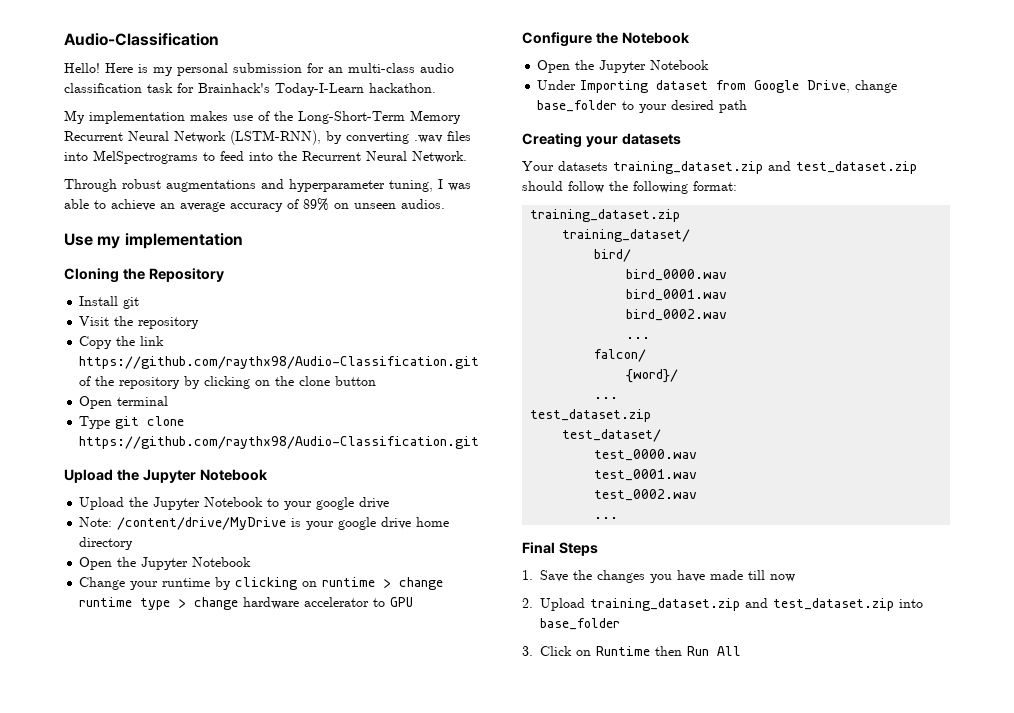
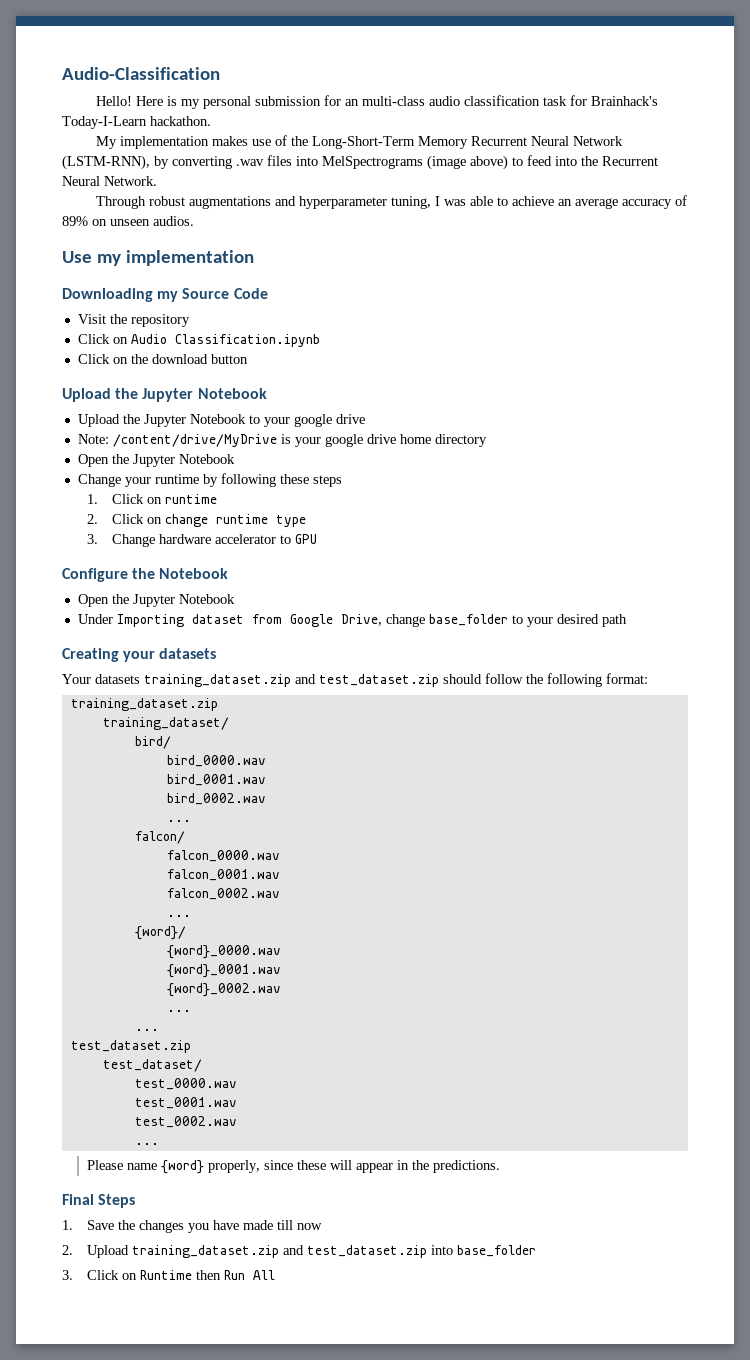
- My implementation makes use of the Long-Short-Term Memory Recurrent Neural Network (LSTM-RNN), by converting .wav files into MelSpectrograms to feed into the Recurrent Neural Network.
+ My implementation makes use of the Long-Short-Term Memory Recurrent Neural Network (LSTM-RNN), by converting .wav files into MelSpectrograms (image above) to feed into the Recurrent Neural Network.
- Cloning the Repository
- Install git
+ Downloading my Source Code
  Visit the repository
- Copy the link https://github.com/raythx98/Audio-Classification.git of the repository by clicking on the clone button
+ Click on Audio Classification.ipynb
+ Click on the download button
- Open terminal
- Type git clone https://github.com/raythx98/Audio-Classification.git
- Change your runtime by clicking on runtime > change runtime type > change hardware accelerator to GPU
+ Change your runtime by following these steps
+ 1. Click on runtime
+ 2. Click on change runtime type
+ 3. Change hardware accelerator to GPU
+ falcon_0000.wav
+ falcon_0001.wav
+ falcon_0002.wav
+ ...
  {word}/
+ {word}_0000.wav
+ {word}_0001.wav
+ {word}_0002.wav
+ ...
+ Please name {word} properly, since these will appear in the predictions.

